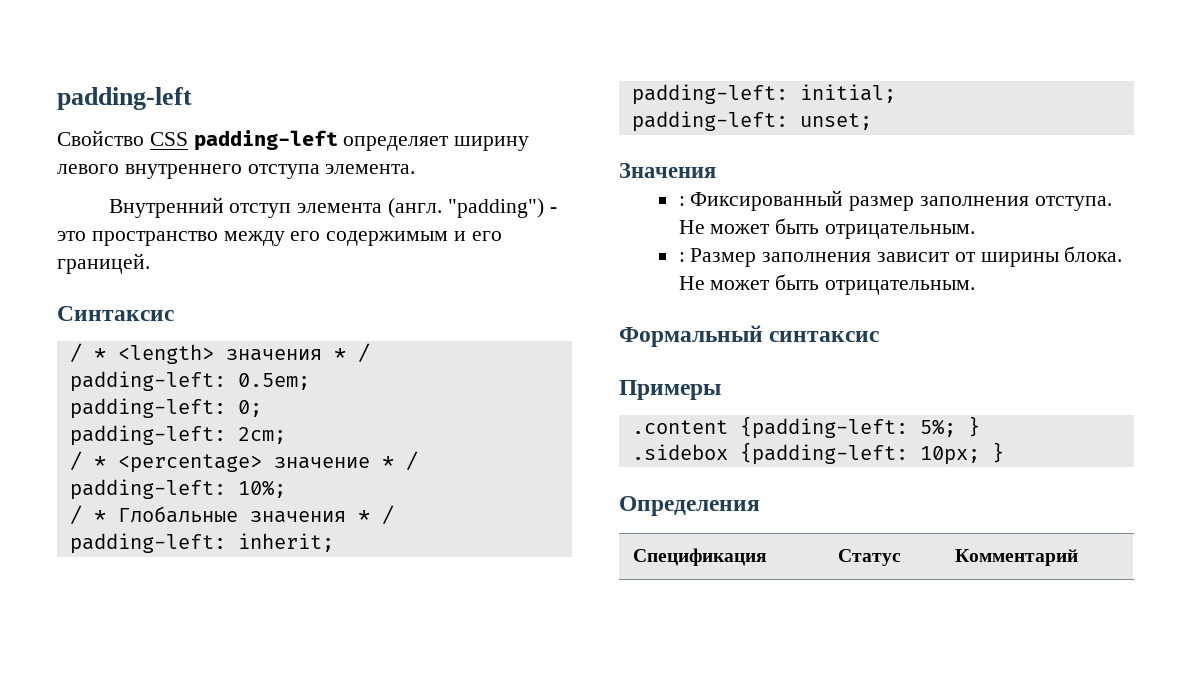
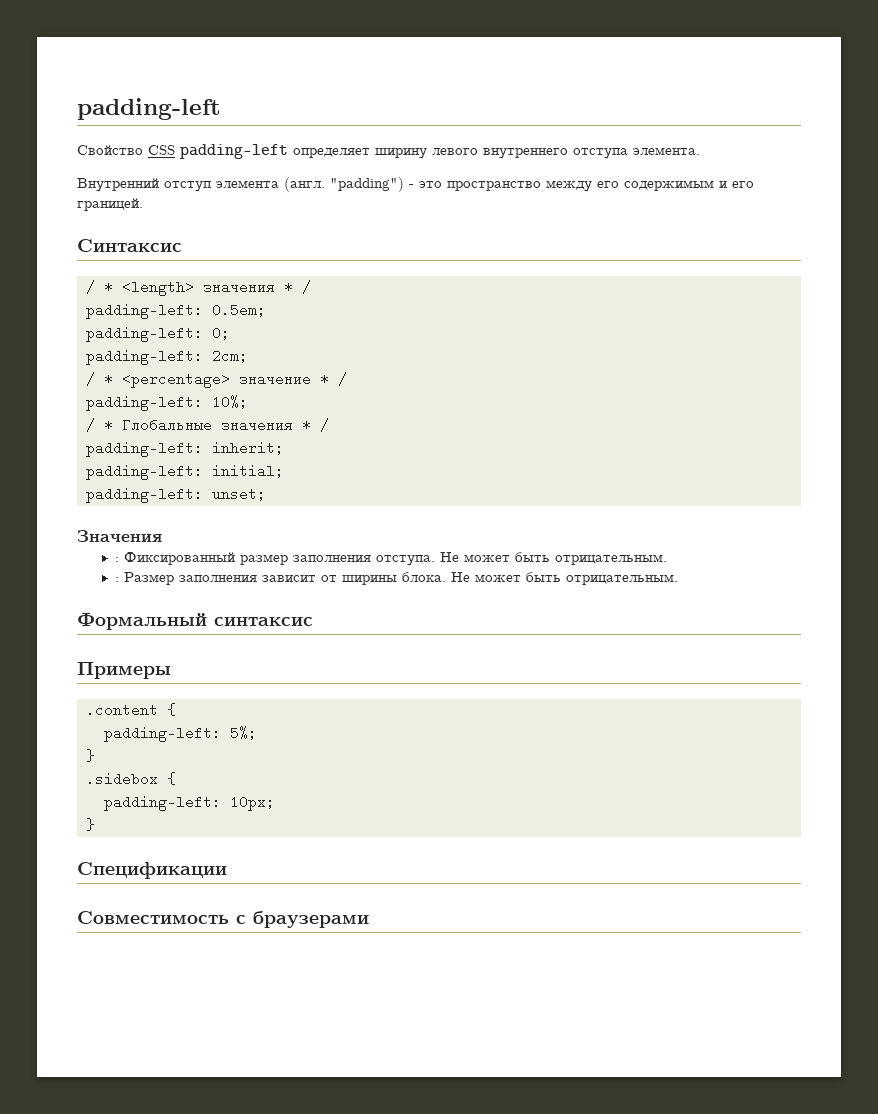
- .content {padding-left: 5%; }
+ .content {
+ padding-left: 5%;
+ }
- .sidebox {padding-left: 10px; }
- Определения
- Спецификация | Статус | Комментарий
+ .sidebox {
+ padding-left: 10px;
+ }
+ Спецификации
+ Совместимость с браузерами

